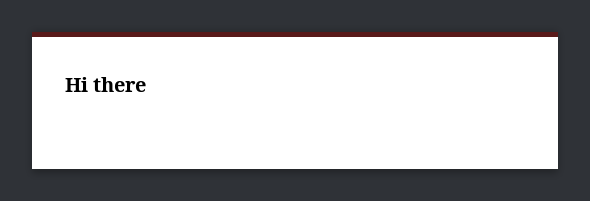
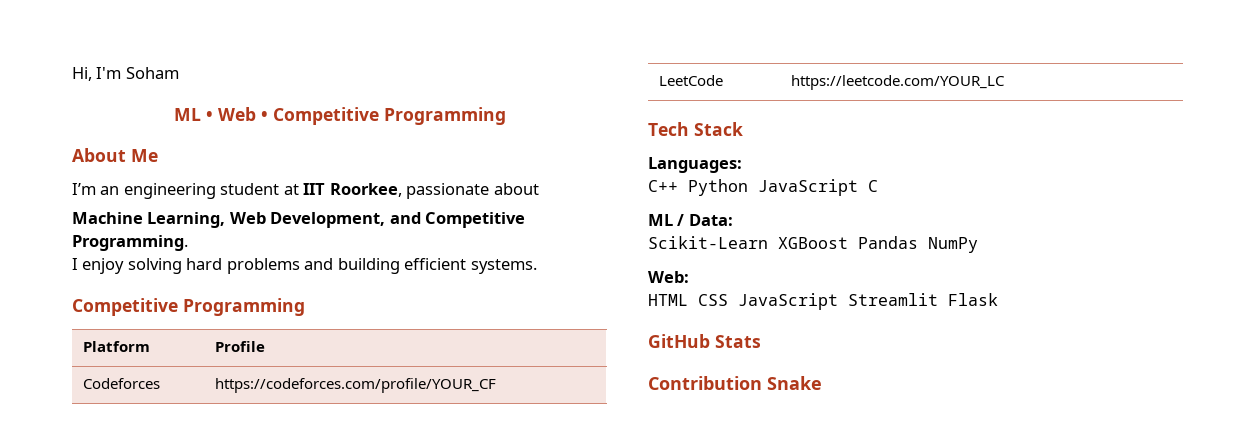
- Hi there
+ Hi, I'm Soham
+ ML • Web • Competitive Programming
+ About Me
+ I’m an engineering student at IIT Roorkee, passionate about
+ Machine Learning, Web Development, and Competitive Programming.
+ I enjoy solving hard problems and building efficient systems.
+ Competitive Programming
+ Platform | Profile
+ Codeforces | https://codeforces.com/profile/YOUR_CF
+ LeetCode | https://leetcode.com/YOUR_LC
+ Tech Stack
+ Languages:
+ C++ Python JavaScript C
+ ML / Data:
+ Scikit-Learn XGBoost Pandas NumPy
+ Web:
+ HTML CSS JavaScript Streamlit Flask
+ GitHub Stats
+ Contribution Snake

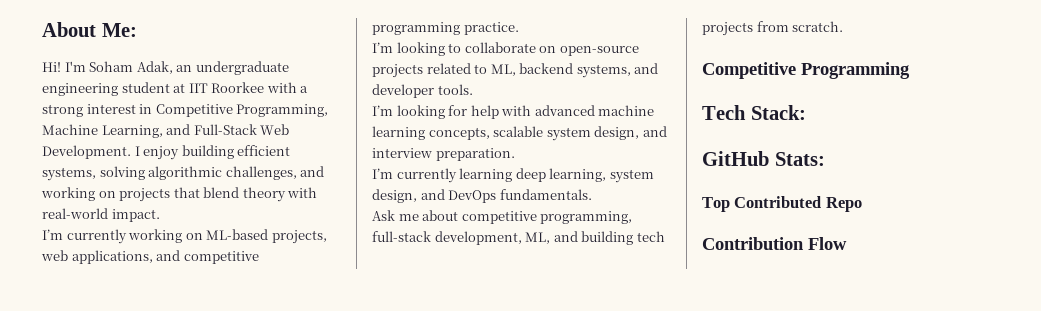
- Hi, I'm Soham
- ML • Web • Competitive Programming
- About Me
- I’m an engineering student at IIT Roorkee, passionate about
- Machine Learning, Web Development, and Competitive Programming.
- I enjoy solving hard problems and building efficient systems.
+ About Me:
+ Hi! I'm Soham Adak, an undergraduate engineering student at IIT Roorkee with a strong interest in Competitive Programming, Machine Learning, and Full-Stack Web Development. I enjoy building efficient systems, solving algorithmic challenges, and working on projects that blend theory with real-world impact.
+ I’m currently working on ML-based projects, web applications, and competitive programming practice.
+ I’m looking to collaborate on open-source projects related to ML, backend systems, and developer tools.
+ I’m looking for help with advanced machine learning concepts, scalable system design, and interview preparation.
+ I’m currently learning deep learning, system design, and DevOps fundamentals.
+ Ask me about competitive programming, full-stack development, ML, and building tech projects from scratch.
  Competitive Programming
- Platform | Profile
- Codeforces | https://codeforces.com/profile/YOUR_CF
- LeetCode | https://leetcode.com/YOUR_LC
- Tech Stack
- Languages:
- C++ Python JavaScript C
- ML / Data:
- Scikit-Learn XGBoost Pandas NumPy
- Web:
- HTML CSS JavaScript Streamlit Flask
- GitHub Stats
+ Tech Stack:
+ GitHub Stats:
+ Top Contributed Repo
- Contribution Snake
+ Contribution Flow

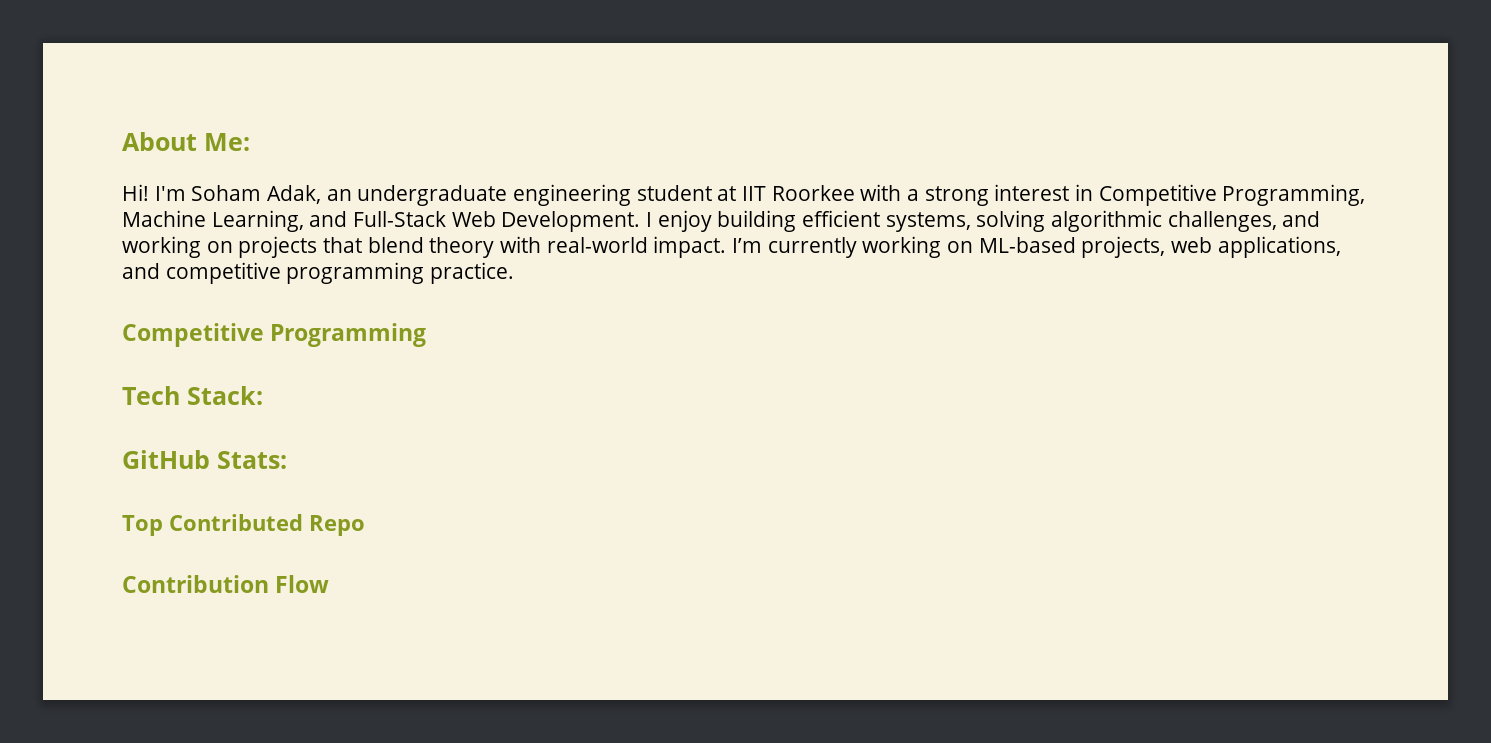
- I enjoy building efficient systems, solving algorithmic challenges, and working on projects that blend theory with real-world impact.
- I’m currently working on ML-based projects, web applications, and competitive programming practice.
+ I enjoy building efficient systems, solving algorithmic challenges, and working on projects that blend theory with real-world impact. I’m currently working on ML-based projects, web applications, and competitive programming practice.
- I’m looking to collaborate on open-source projects related to ML, backend systems, and developer tools.
- I’m looking for help with advanced machine learning concepts, scalable system design, and interview preparation.
- I’m currently learning deep learning, system design, and DevOps fundamentals.
- Ask me about competitive programming, full-stack development, ML, and building tech projects from scratch.

